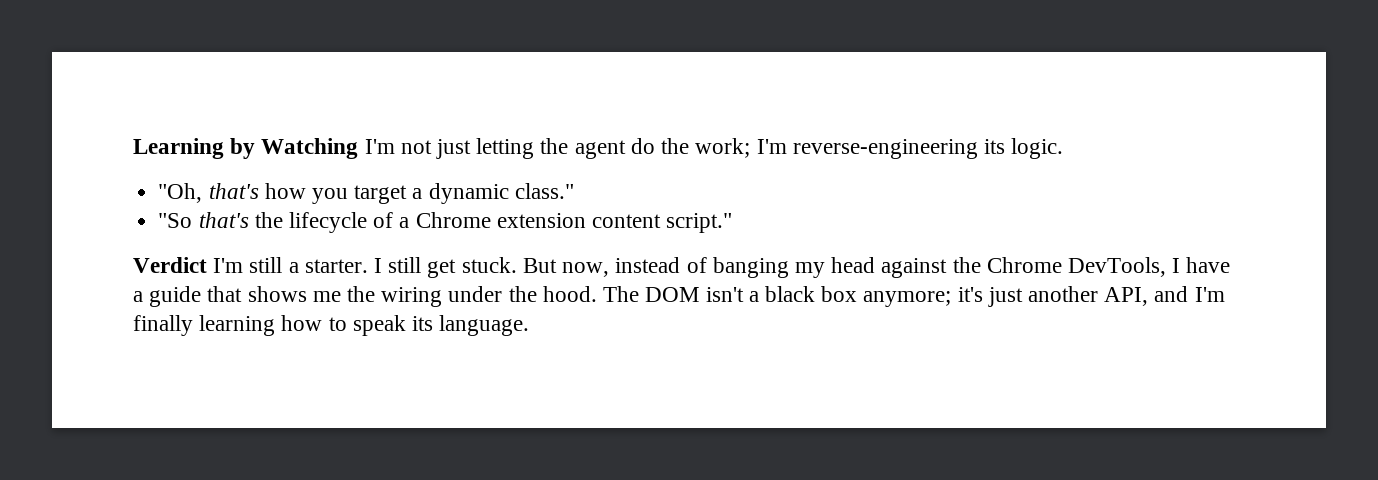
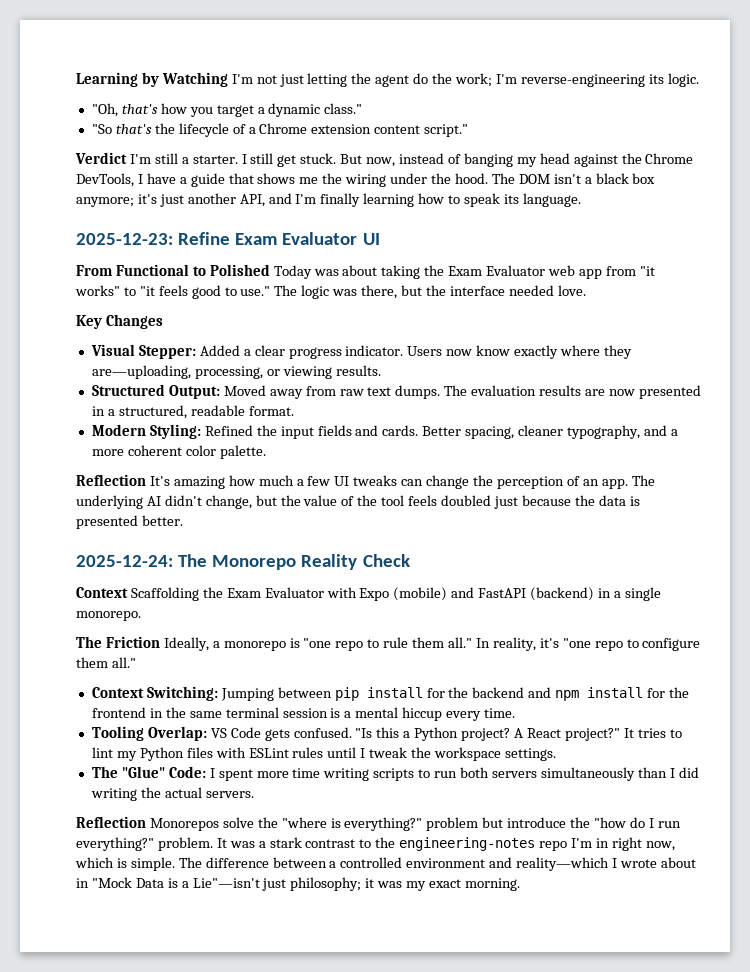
+ 2025-12-23: Refine Exam Evaluator UI
+ From Functional to Polished Today was about taking the Exam Evaluator web app from "it works" to "it feels good to use." The logic was there, but the interface needed love.
+ Key Changes
+ Visual Stepper: Added a clear progress indicator. Users now know exactly where they are—uploading, processing, or viewing results.
+ Structured Output: Moved away from raw text dumps. The evaluation results are now presented in a structured, readable format.
+ Modern Styling: Refined the input fields and cards. Better spacing, cleaner typography, and a more coherent color palette.
+ Reflection It's amazing how much a few UI tweaks can change the perception of an app. The underlying AI didn't change, but the value of the tool feels doubled just because the data is presented better.
+ 2025-12-24: The Monorepo Reality Check
+ Context Scaffolding the Exam Evaluator with Expo (mobile) and FastAPI (backend) in a single monorepo.
+ The Friction Ideally, a monorepo is "one repo to rule them all." In reality, it's "one repo to configure them all."
+ Context Switching: Jumping between pip install for the backend and npm install for the frontend in the same terminal session is a mental hiccup every time.
+ Tooling Overlap: VS Code gets confused. "Is this a Python project? A React project?" It tries to lint my Python files with ESLint rules until I tweak the workspace settings.
+ The "Glue" Code: I spent more time writing scripts to run both servers simultaneously than I did writing the actual servers.
+ Reflection Monorepos solve the "where is everything?" problem but introduce the "how do I run everything?" problem. It was a stark contrast to the engineering-notes repo I'm in right now, which is simple. The difference between a controlled environment and reality—which I wrote about in "Mock Data is a Lie"—isn't just philosophy; it was my exact morning.

